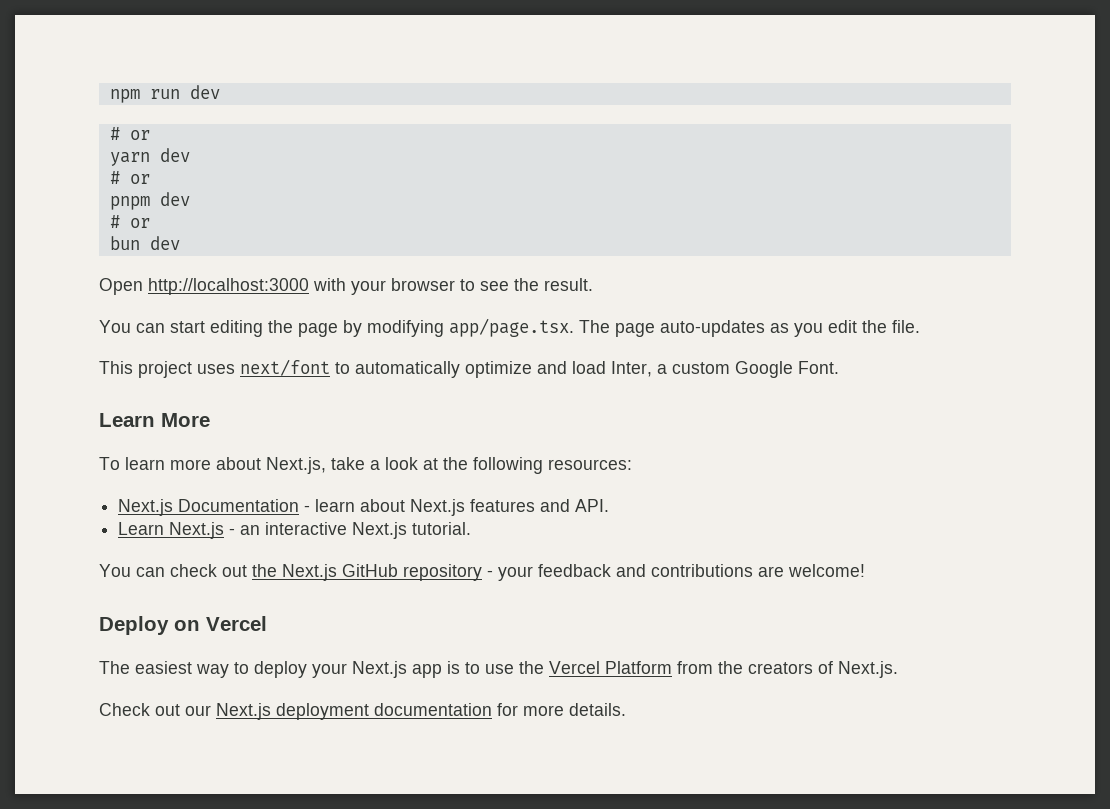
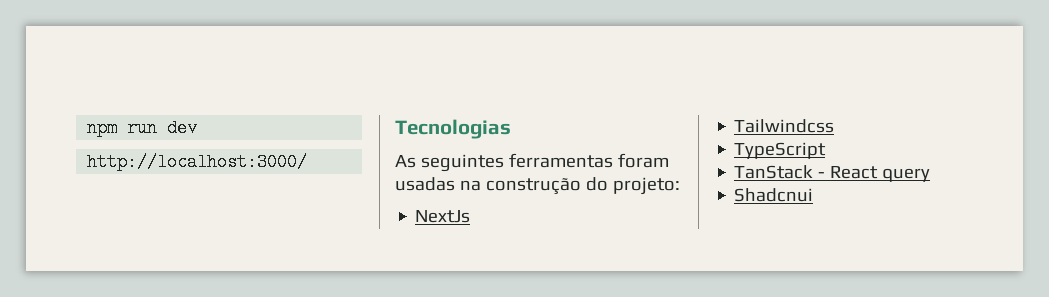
  npm run dev
- # or
- yarn dev
- # or
- pnpm dev
- # or
- bun dev
- Open http://localhost:3000 with your browser to see the result.
- You can start editing the page by modifying app/page.tsx. The page auto-updates as you edit the file.
- This project uses next/font to automatically optimize and load Inter, a custom Google Font.
- Learn More
- To learn more about Next.js, take a look at the following resources:
- Next.js Documentation - learn about Next.js features and API.
- Learn Next.js - an interactive Next.js tutorial.
- You can check out the Next.js GitHub repository - your feedback and contributions are welcome!
- Deploy on Vercel
- The easiest way to deploy your Next.js app is to use the Vercel Platform from the creators of Next.js.
- Check out our Next.js deployment documentation for more details.
+ http://localhost:3000/
+ Tecnologias
+ As seguintes ferramentas foram usadas na construção do projeto:
+ NextJs
+ Tailwindcss
+ TypeScript
+ TanStack - React query
+ Shadcnui

